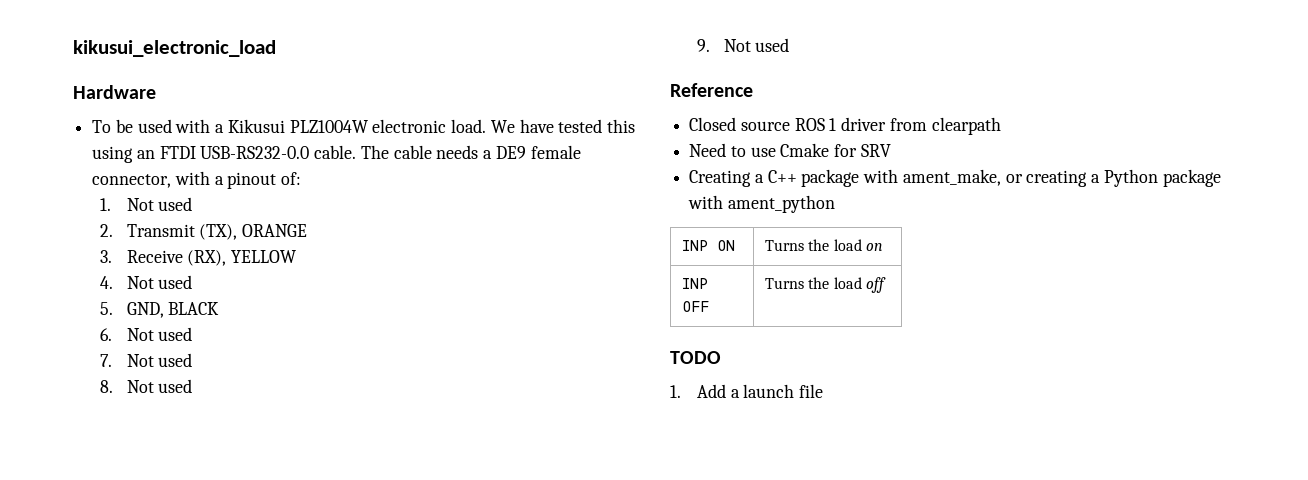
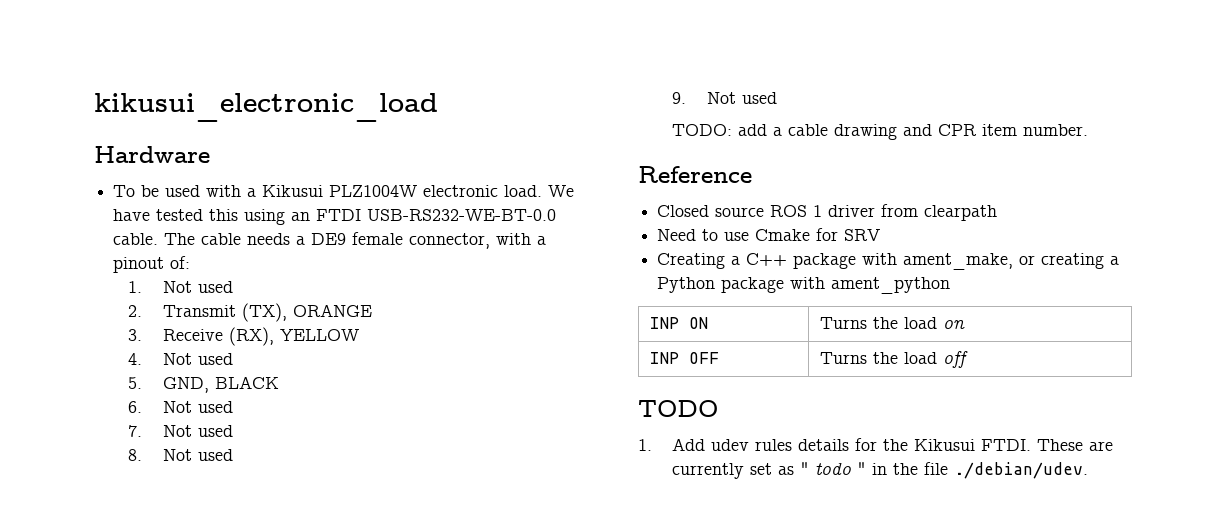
- We have tested this using an FTDI USB-RS232-0.0 cable.
+ We have tested this using an FTDI USB-RS232-WE-BT-0.0 cable.
+ TODO: add a cable drawing and CPR item number.
- 1. Add a launch file
+ 1. Add udev rules details for the Kikusui FTDI. These are currently set as " todo " in the file ./debian/udev.

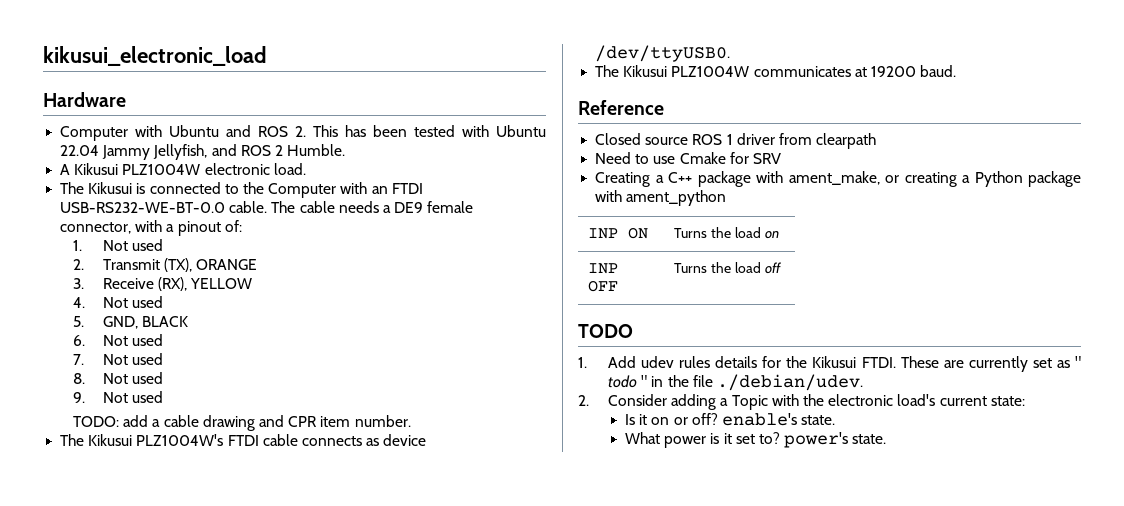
- To be used with a Kikusui PLZ1004W electronic load. We have tested this using an FTDI USB-RS232-WE-BT-0.0 cable.
+ Computer with Ubuntu and ROS 2. This has been tested with Ubuntu 22.04 Jammy Jellyfish, and ROS 2 Humble.
+ A Kikusui PLZ1004W electronic load.
+ The Kikusui is connected to the Computer with an FTDI USB-RS232-WE-BT-0.0 cable.
+ The Kikusui PLZ1004W's FTDI cable connects as device /dev/ttyUSB0.
+ The Kikusui PLZ1004W communicates at 19200 baud.
+ 2. Consider adding a Topic with the electronic load's current state:
+ Is it on or off? enable's state.
+ What power is it set to? power's state.

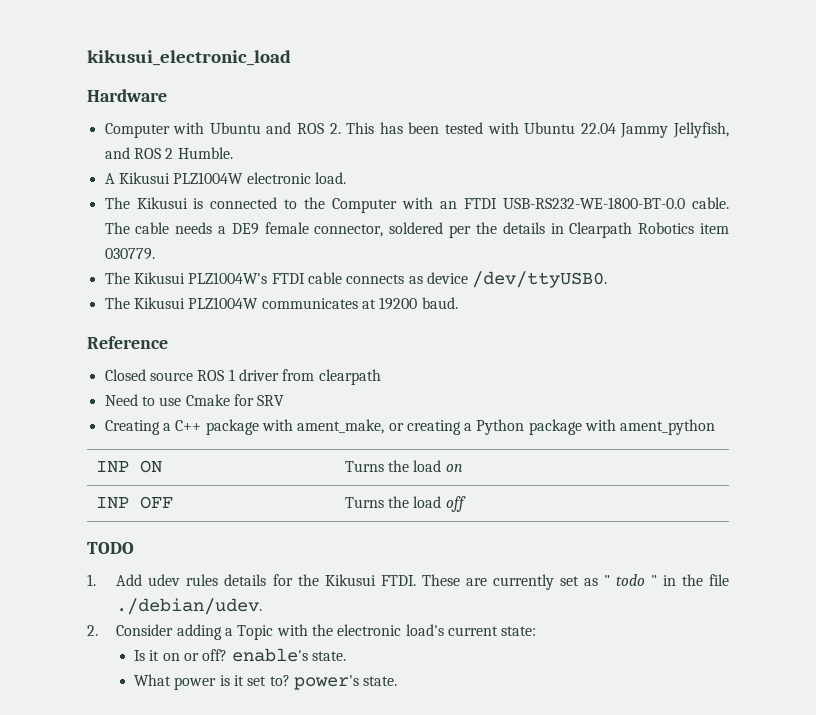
- The Kikusui is connected to the Computer with an FTDI USB-RS232-WE-BT-0.0 cable.
+ The Kikusui is connected to the Computer with an FTDI USB-RS232-WE-1800-BT-0.0 cable.
- The cable needs a DE9 female connector, with a pinout of:
- 1. Not used
- 2. Transmit (TX), ORANGE
- 3. Receive (RX), YELLOW
- 4. Not used
- 5. GND, BLACK
- 6. Not used
- 7. Not used
- 8. Not used
- 9. Not used
- TODO: add a cable drawing and CPR item number.
+ The cable needs a DE9 female connector, soldered per the details in Clearpath Robotics item 030779.

